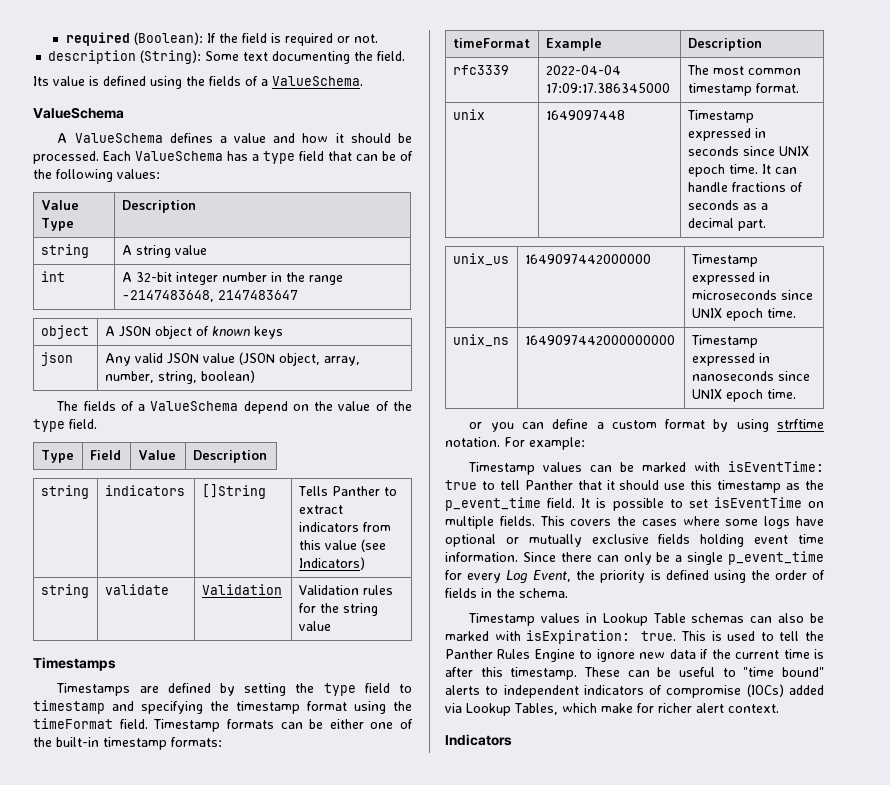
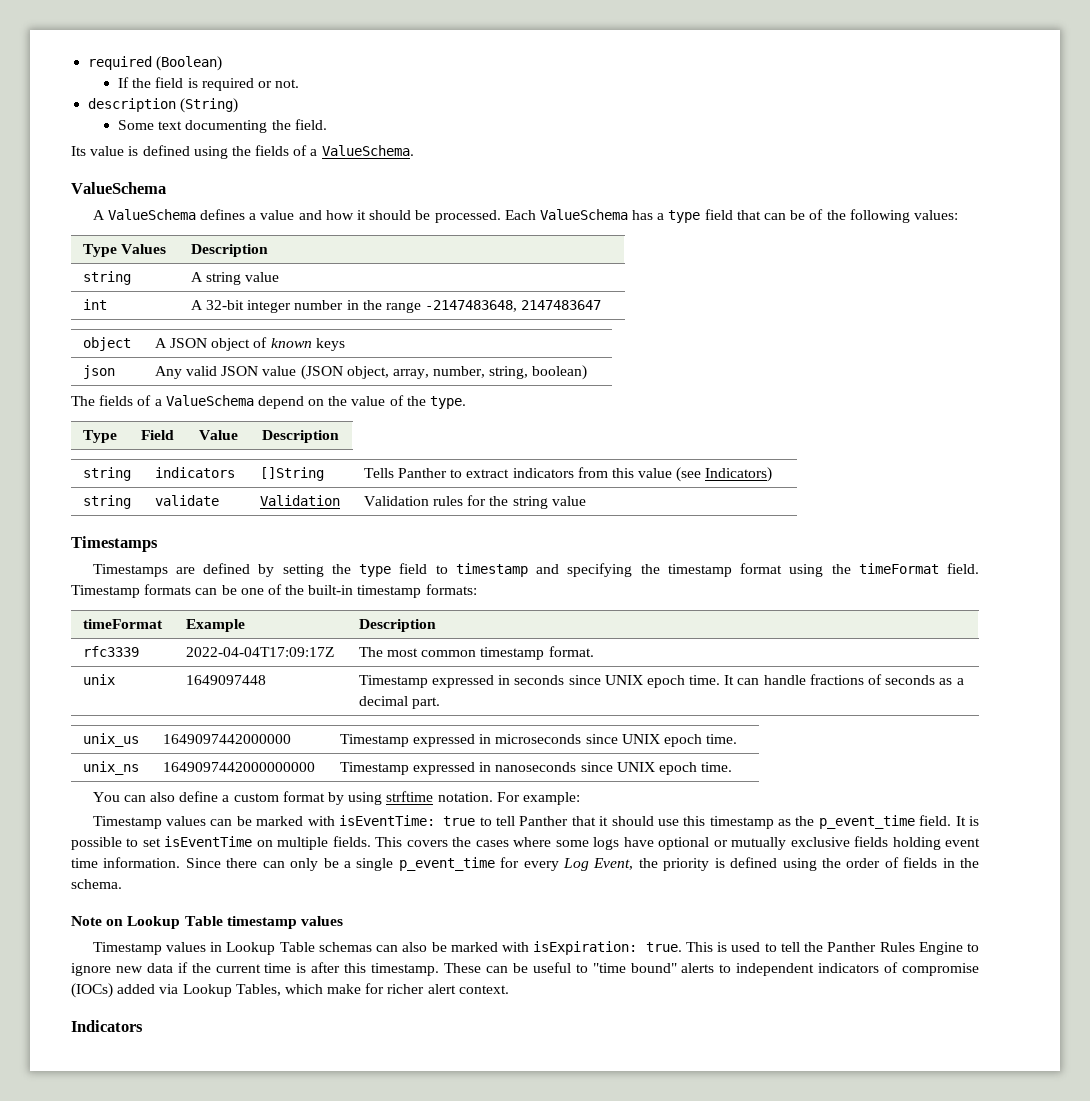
- required (Boolean): If the field is required or not.
+ required (Boolean)
+ If the field is required or not.
- description (String): Some text documenting the field.
+ description (String)
+ Some text documenting the field.
- Value Type | Description
+ Type Values | Description
- The fields of a ValueSchema depend on the value of the type field.
+ The fields of a ValueSchema depend on the value of the type.
- Timestamp formats can be either one of the built-in timestamp formats:
+ Timestamp formats can be one of the built-in timestamp formats:
- rfc3339 | 2022-04-04 17:09:17.386345000 | The most common timestamp format.
+ rfc3339 | 2022-04-04Τ17:09:17Z | The most common timestamp format.
- or you can define a custom format by using strftime notation.
+ You can also define a custom format by using strftime notation.
+ Note on Lookup Table timestamp values

